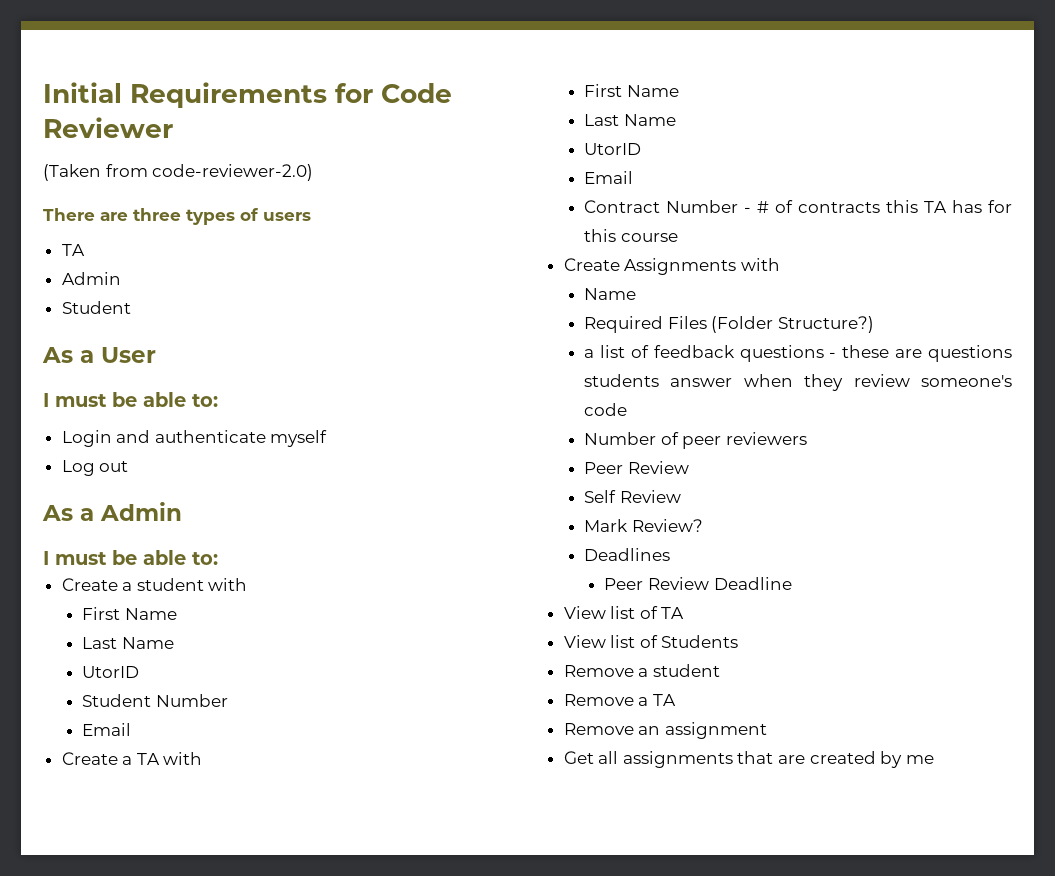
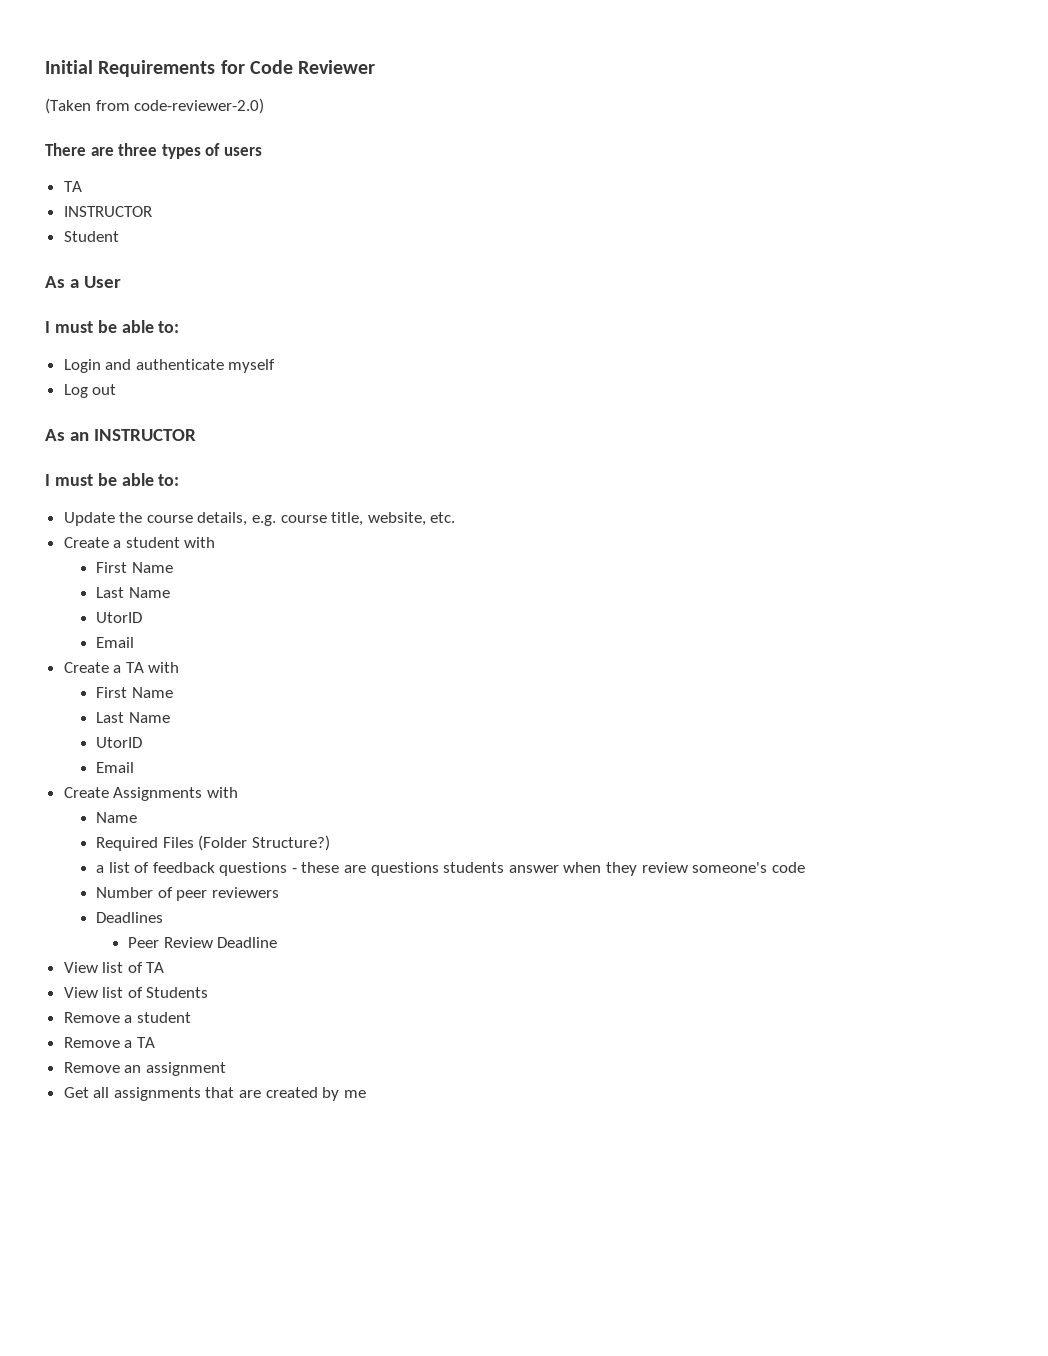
  There are three types of users
  TA
- Admin
+ INSTRUCTOR
- As a Admin
+ As an INSTRUCTOR
  I must be able to:
+ Update the course details, e.g. course title, website, etc.
- Student Number
- Contract Number - # of contracts this TA has for this course
  Number of peer reviewers
- Peer Review
- Self Review
- Mark Review?

